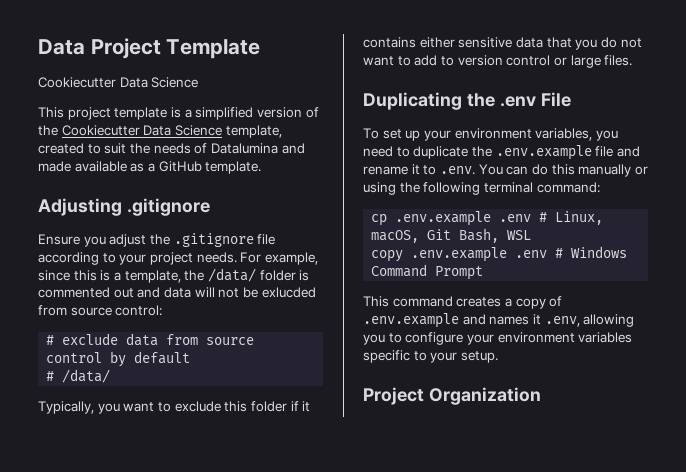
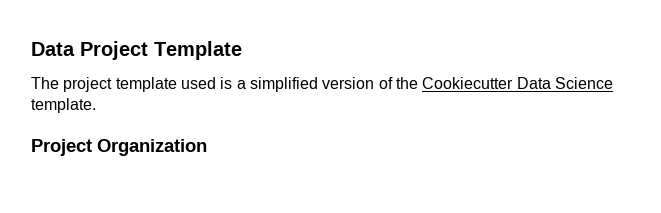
  Data Project Template
- Cookiecutter Data Science
- This project template is a simplified version of the Cookiecutter Data Science template, created to suit the needs of Datalumina and made available as a GitHub template.
- Adjusting .gitignore
- Ensure you adjust the .gitignore file according to your project needs. For example, since this is a template, the /data/ folder is commented out and data will not be exlucded from source control:
- # exclude data from source control by default
- # /data/
- Typically, you want to exclude this folder if it contains either sensitive data that you do not want to add to version control or large files.
- Duplicating the .env File
- To set up your environment variables, you need to duplicate the .env.example file and rename it to .env. You can do this manually or using the following terminal command:
- cp .env.example .env # Linux, macOS, Git Bash, WSL
- copy .env.example .env # Windows Command Prompt
- This command creates a copy of .env.example and names it .env, allowing you to configure your environment variables specific to your setup.
+ The project template used is a simplified version of the Cookiecutter Data Science template.

